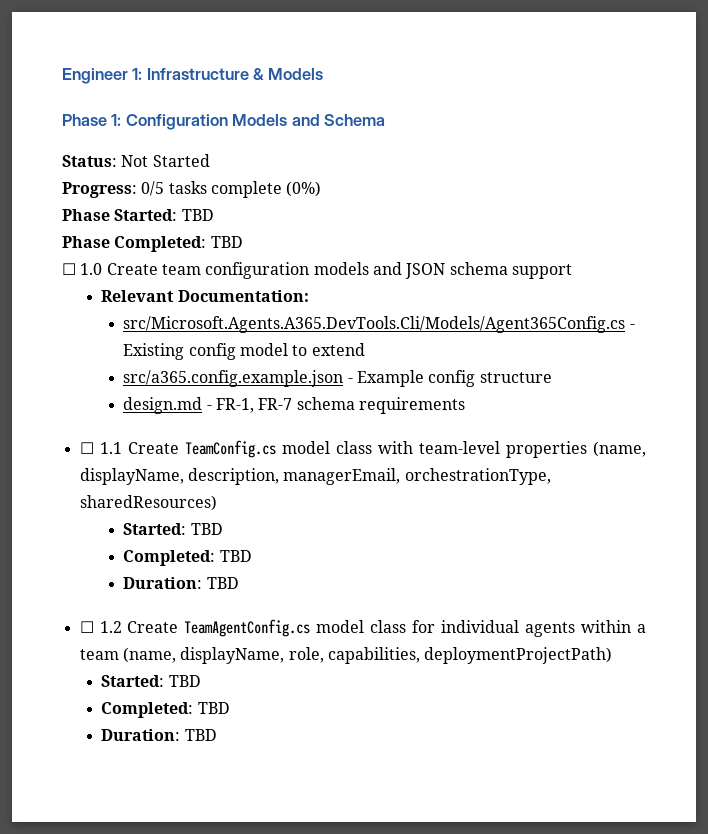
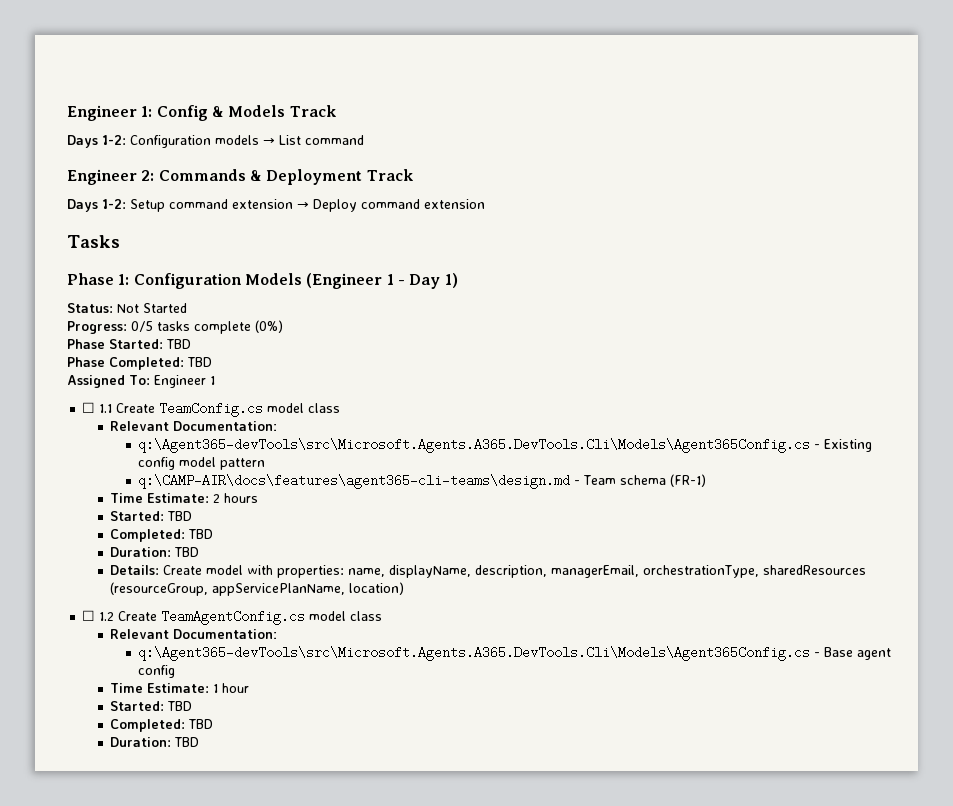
- Engineer 1: Infrastructure & Models
+ Engineer 1: Config & Models Track
+ Days 1-2: Configuration models → List command
+ Engineer 2: Commands & Deployment Track
+ Days 1-2: Setup command extension → Deploy command extension
+ Tasks
- Phase 1: Configuration Models and Schema
+ Phase 1: Configuration Models (Engineer 1 - Day 1)
- ☐ 1.0 Create team configuration models and JSON schema support
- Relevant Documentation:
- src/Microsoft.Agents.A365.DevTools.Cli/Models/Agent365Config.cs - Existing config model to extend
- src/a365.config.example.json - Example config structure
- design.md - FR-1, FR-7 schema requirements
+ Assigned To: Engineer 1
- ☐ 1.1 Create TeamConfig.cs model class with team-level properties (name, displayName, description, managerEmail, orchestrationType, sharedResources)
+ ☐ 1.1 Create TeamConfig.cs model class
+ Relevant Documentation:
+ q:\Agent365-devTools\src\Microsoft.Agents.A365.DevTools.Cli\Models\Agent365Config.cs - Existing config model pattern
+ q:\CAMP-AIR\docs\features\agent365-cli-teams\design.md - Team schema (FR-1)
+ Time Estimate: 2 hours
  Started: TBD
  Completed: TBD
  Duration: TBD
+ Details: Create model with properties: name, displayName, description, managerEmail, orchestrationType, sharedResources (resourceGroup, appServicePlanName, location)
- ☐ 1.2 Create TeamAgentConfig.cs model class for individual agents within a team (name, displayName, role, capabilities, deploymentProjectPath)
+ ☐ 1.2 Create TeamAgentConfig.cs model class
+ Relevant Documentation:
+ q:\Agent365-devTools\src\Microsoft.Agents.A365.DevTools.Cli\Models\Agent365Config.cs - Base agent config
+ Time Estimate: 1 hour

